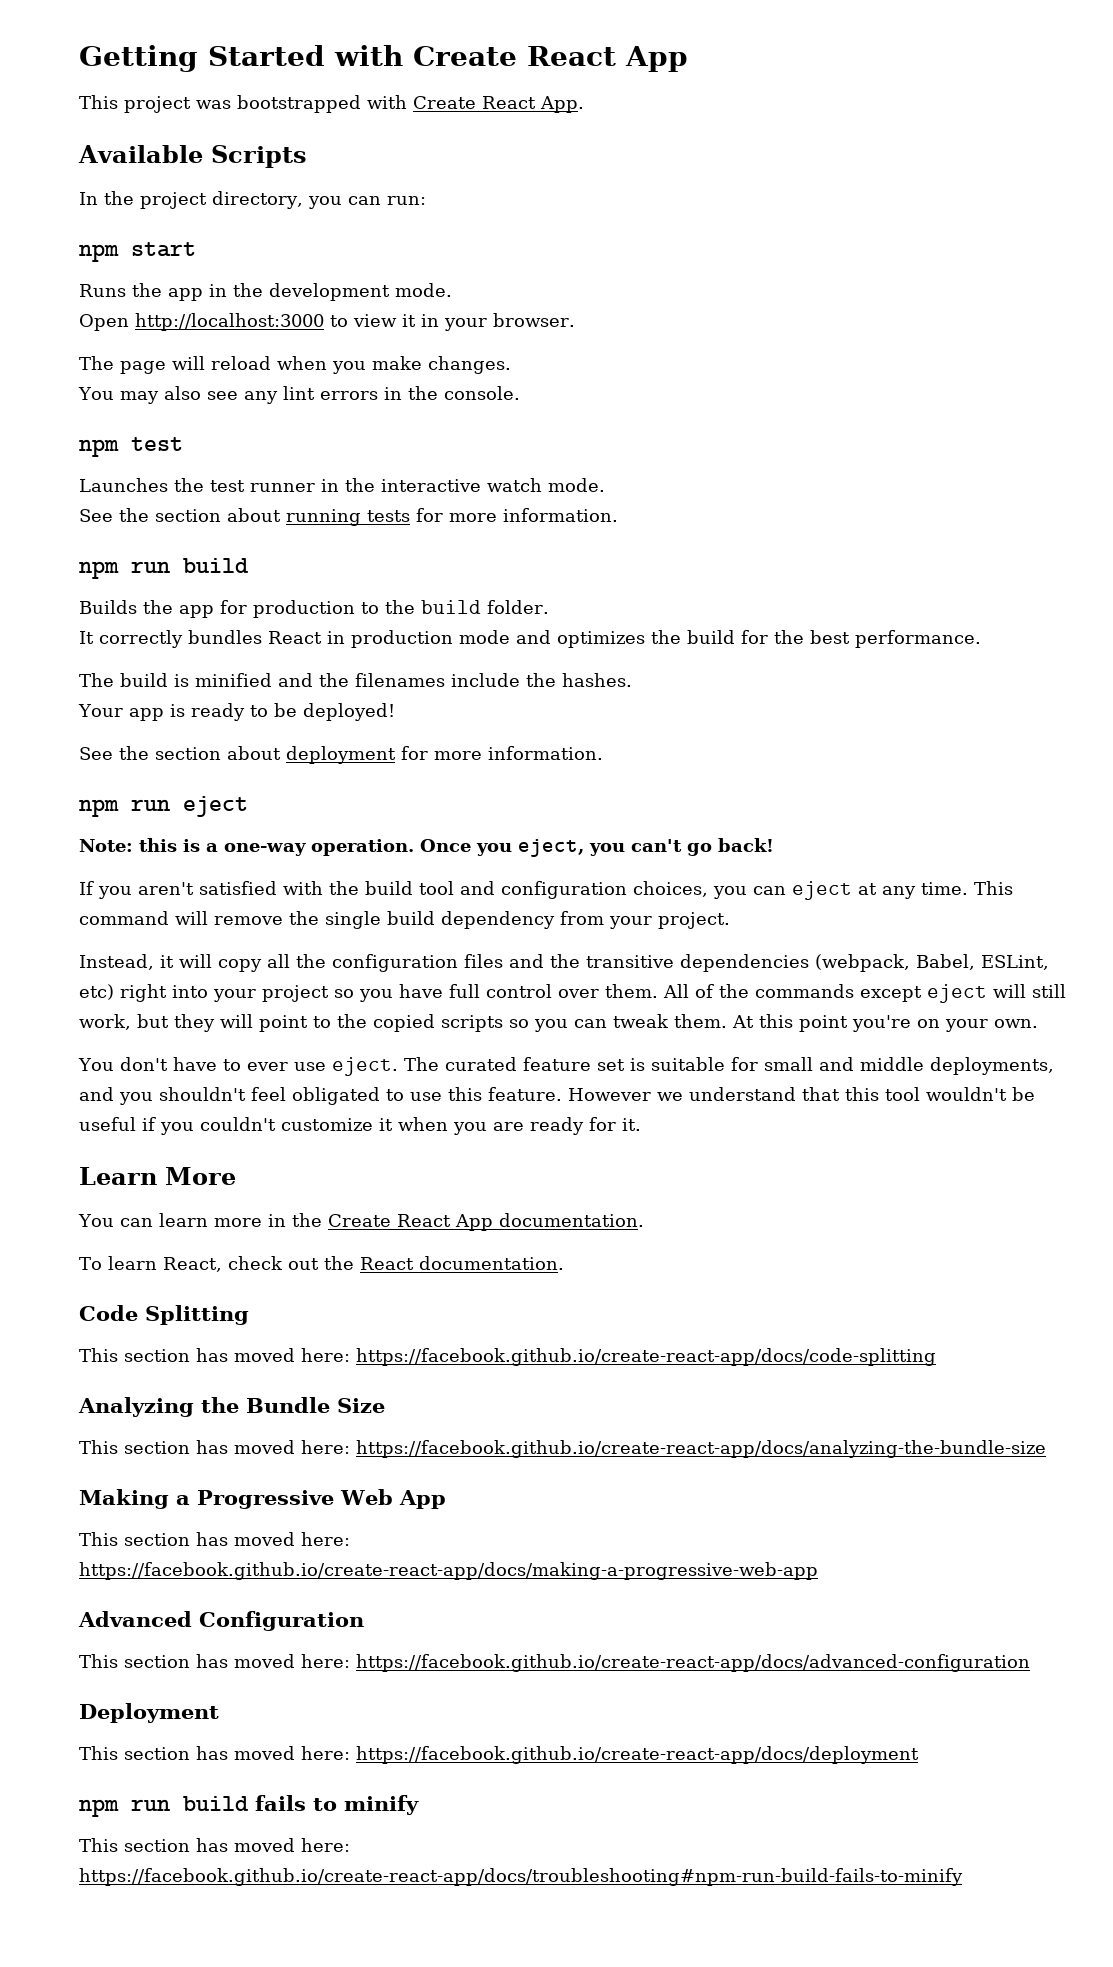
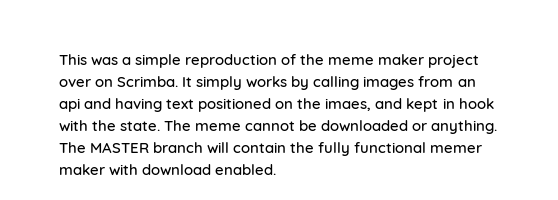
- Getting Started with Create React App
- This project was bootstrapped with Create React App.
- Available Scripts
- In the project directory, you can run:
- npm start
- Runs the app in the development mode.
- Open http://localhost:3000 to view it in your browser.
- The page will reload when you make changes.
- You may also see any lint errors in the console.
- npm test
- Launches the test runner in the interactive watch mode.
- See the section about running tests for more information.
- npm run build
- Builds the app for production to the build folder.
- It correctly bundles React in production mode and optimizes the build for the best performance.
- The build is minified and the filenames include the hashes.
- Your app is ready to be deployed!
- See the section about deployment for more information.
- npm run eject
- Note: this is a one-way operation. Once you eject, you can't go back!
- If you aren't satisfied with the build tool and configuration choices, you can eject at any time. This command will remove the single build dependency from your project.
- Instead, it will copy all the configuration files and the transitive dependencies (webpack, Babel, ESLint, etc) right into your project so you have full control over them. All of the commands except eject will still work, but they will point to the copied scripts so you can tweak them. At this point you're on your own.
- You don't have to ever use eject. The curated feature set is suitable for small and middle deployments, and you shouldn't feel obligated to use this feature. However we understand that this tool wouldn't be useful if you couldn't customize it when you are ready for it.
- Learn More
- You can learn more in the Create React App documentation.
- To learn React, check out the React documentation.
- Code Splitting
- This section has moved here: https://facebook.github.io/create-react-app/docs/code-splitting
- Analyzing the Bundle Size
- This section has moved here: https://facebook.github.io/create-react-app/docs/analyzing-the-bundle-size
- Making a Progressive Web App
- This section has moved here: https://facebook.github.io/create-react-app/docs/making-a-progressive-web-app
- Advanced Configuration
- This section has moved here: https://facebook.github.io/create-react-app/docs/advanced-configuration
- Deployment
- This section has moved here: https://facebook.github.io/create-react-app/docs/deployment
- npm run build fails to minify
- This section has moved here: https://facebook.github.io/create-react-app/docs/troubleshooting#npm-run-build-fails-to-minify
+ This was a simple reproduction of the meme maker project over on Scrimba. It simply works by calling images from an api and having text positioned on the imaes, and kept in hook with the state. The meme cannot be downloaded or anything. The MASTER branch will contain the fully functional memer maker with download enabled.

